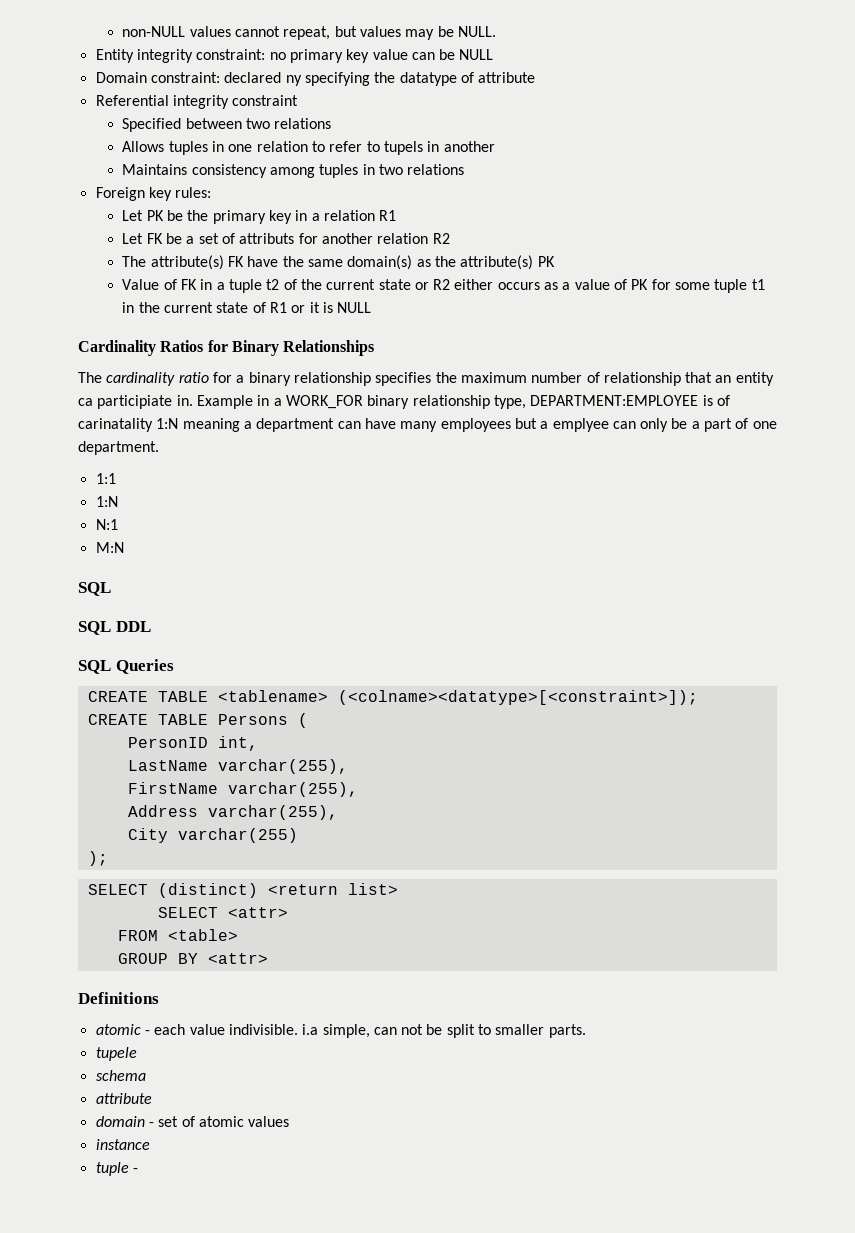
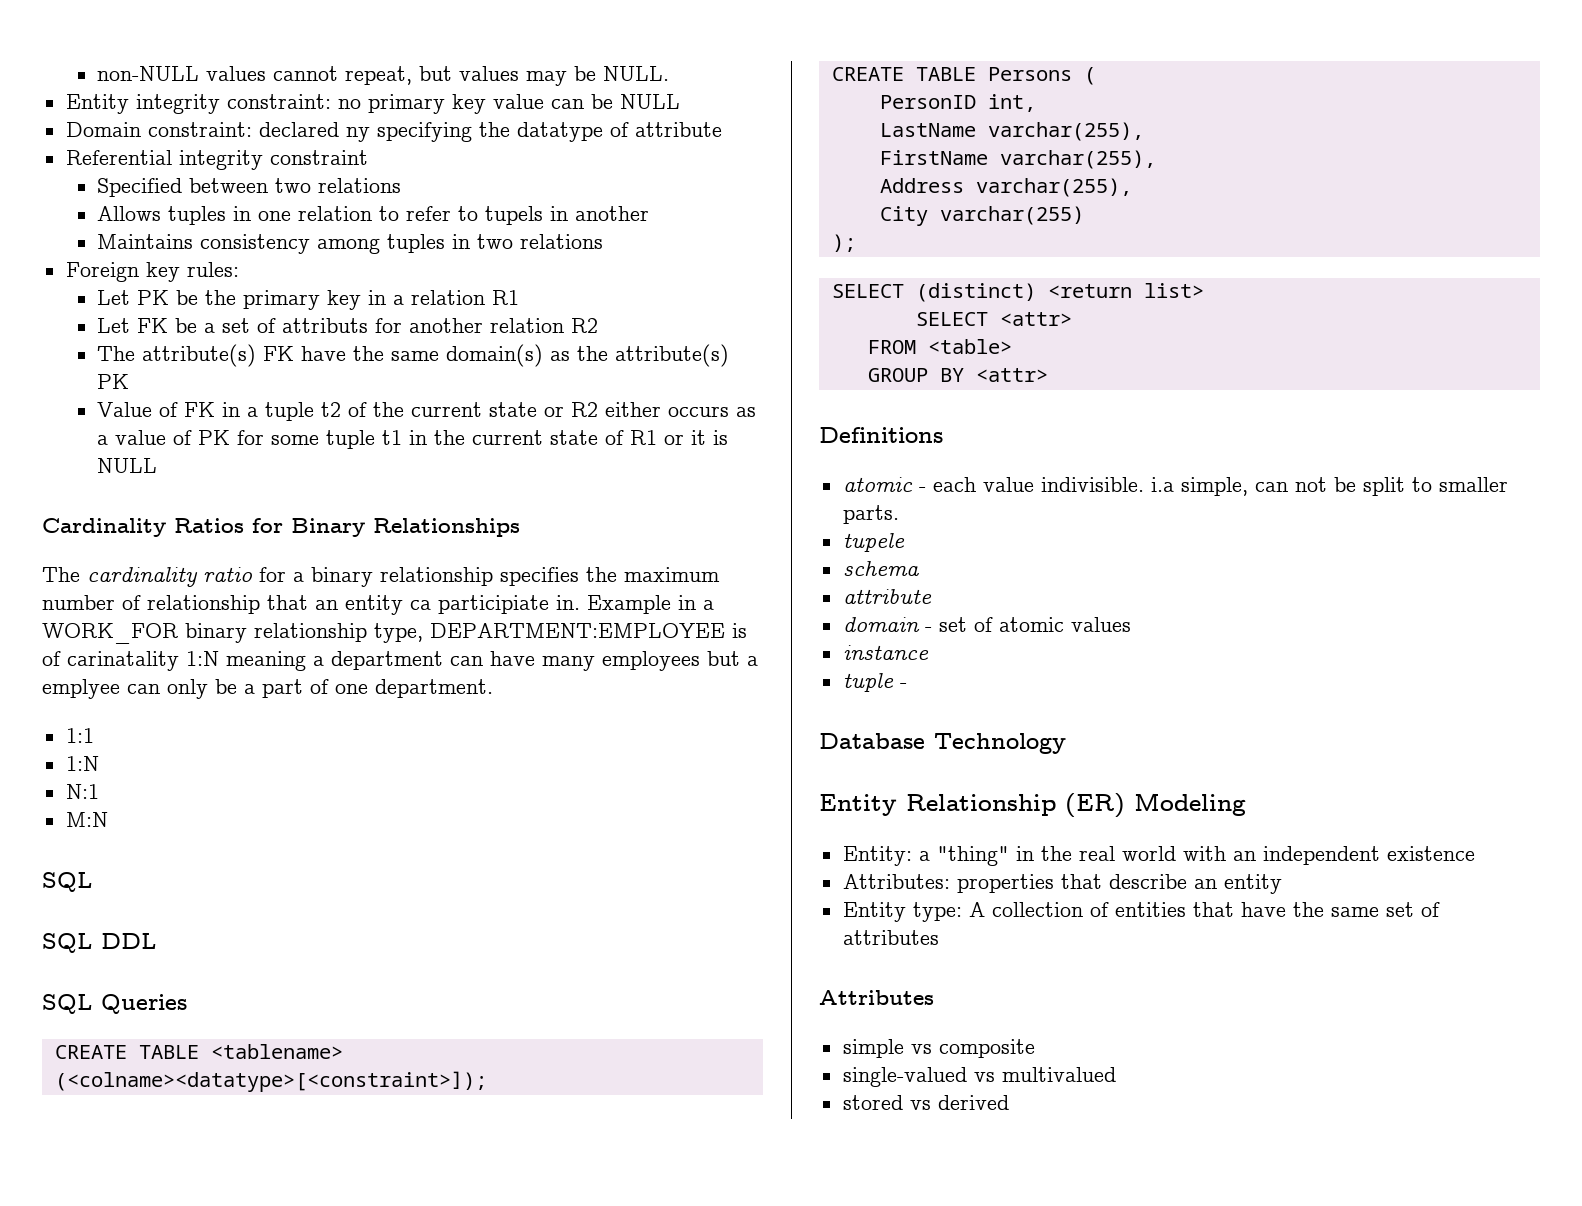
+ Database Technology
+ Entity Relationship (ER) Modeling
+ Entity: a "thing" in the real world with an independent existence
+ Attributes: properties that describe an entity
+ Entity type: A collection of entities that have the same set of attributes
+ Attributes
+ simple vs composite
+ single-valued vs multivalued
+ stored vs derived

